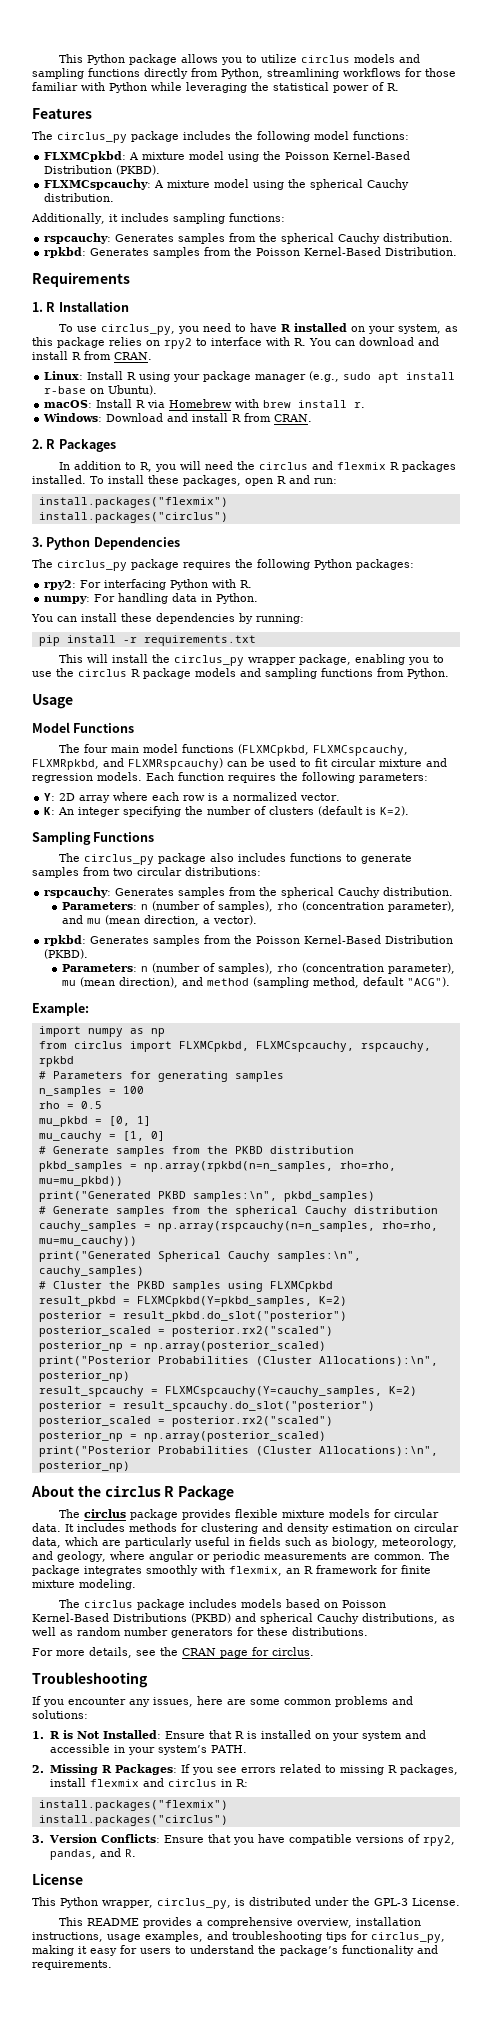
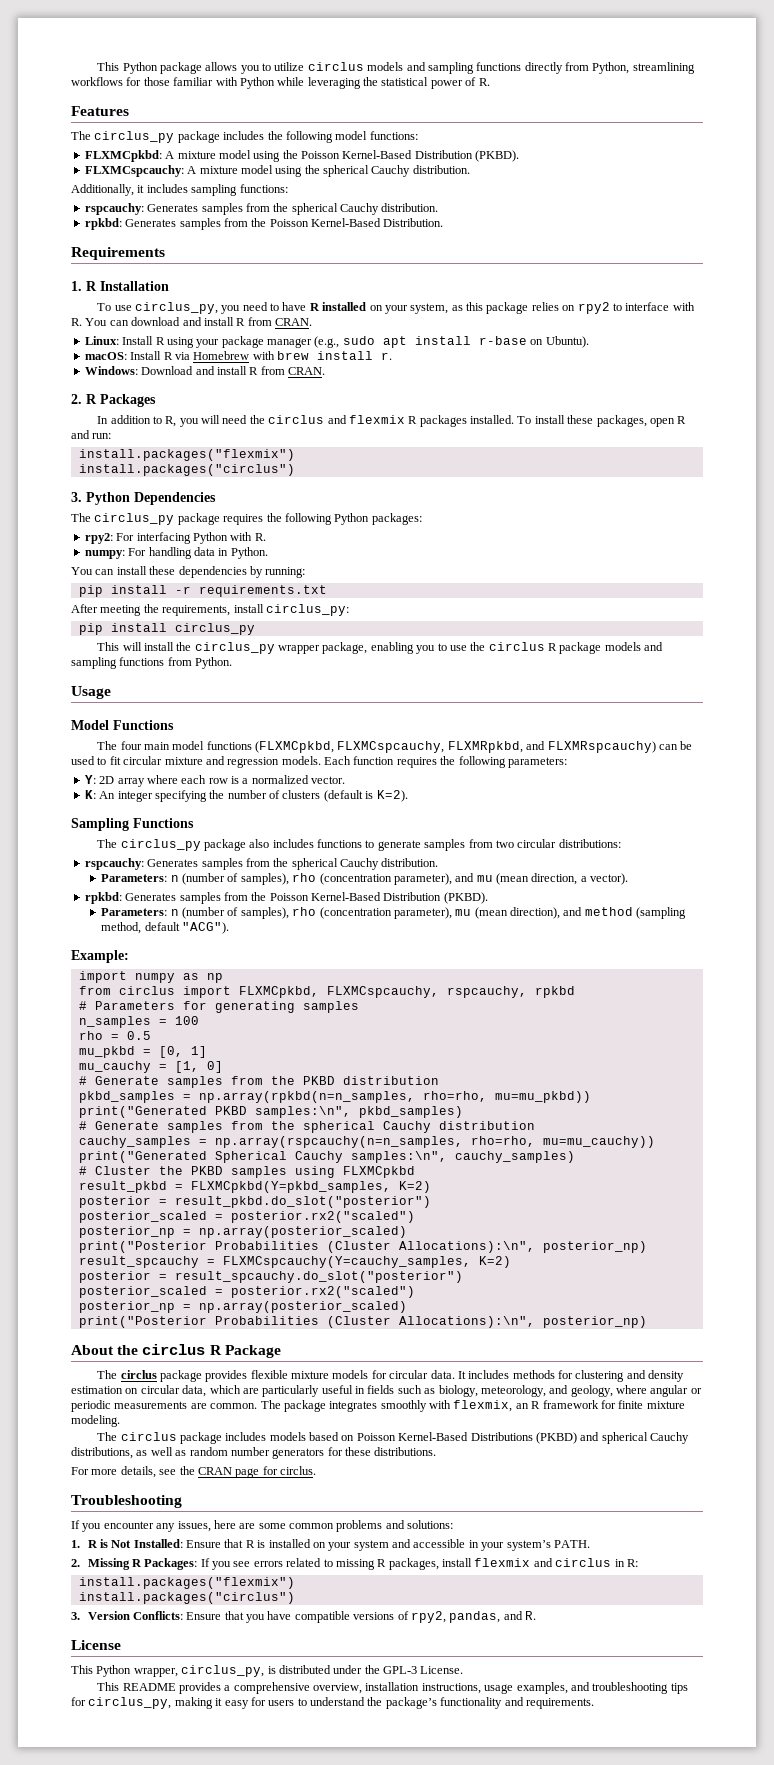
+ After meeting the requirements, install circlus_py:
+ pip install circlus_py

